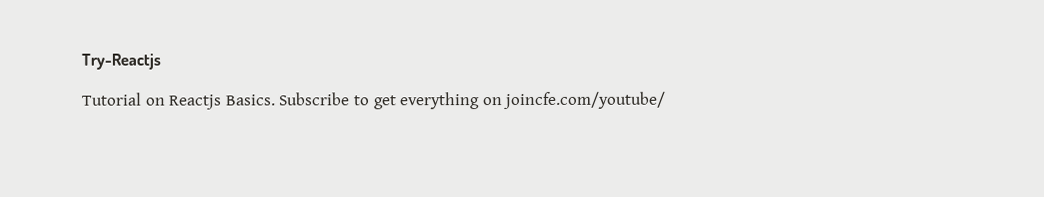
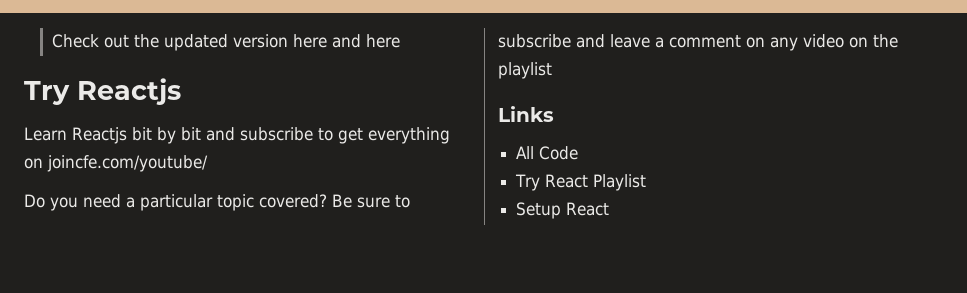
- Try-Reactjs
- Tutorial on Reactjs Basics. Subscribe to get everything on joincfe.com/youtube/
+ Check out the updated version here and here
+ Try Reactjs
+ Learn Reactjs bit by bit and subscribe to get everything on joincfe.com/youtube/
+ Do you need a particular topic covered? Be sure to subscribe and leave a comment on any video on the playlist
+ Links
+ All Code
+ Try React Playlist
+ Setup React

